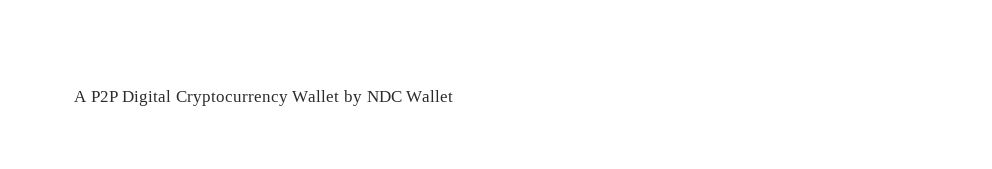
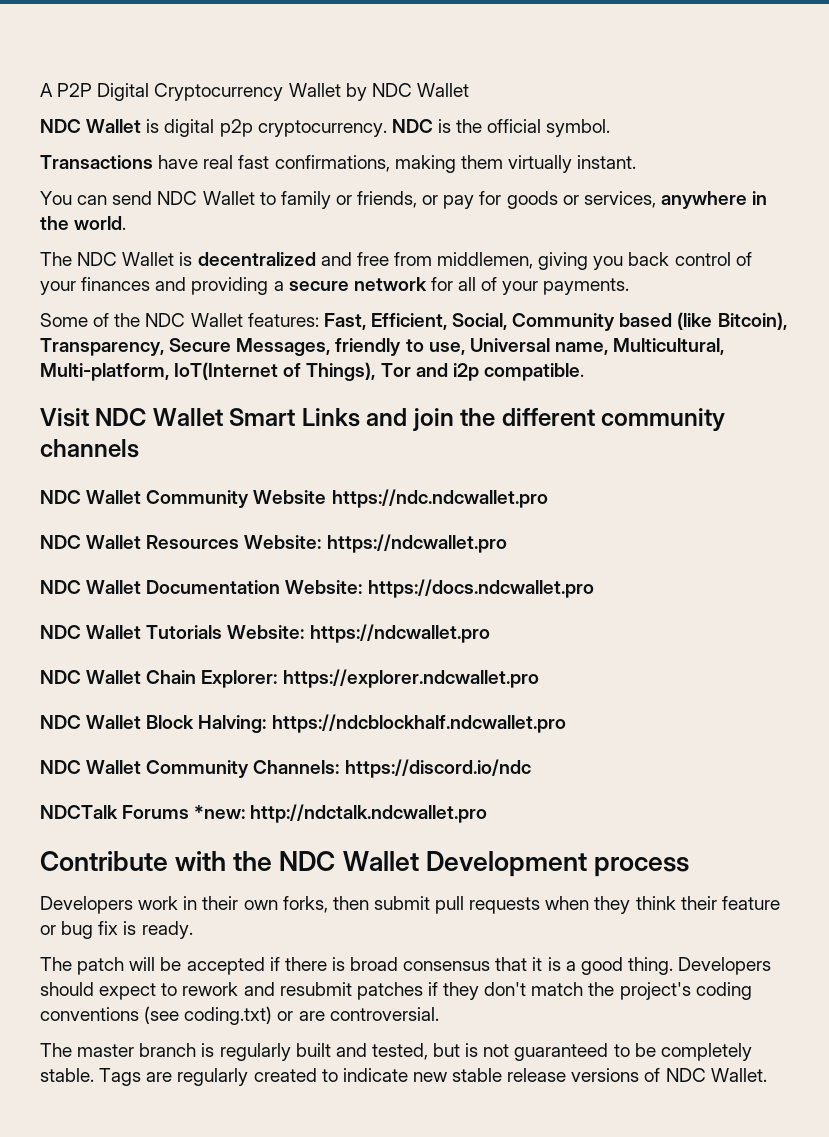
+ NDC Wallet is digital p2p cryptocurrency. NDC is the official symbol.
+ Transactions have real fast confirmations, making them virtually instant.
+ You can send NDC Wallet to family or friends, or pay for goods or services, anywhere in the world.
+ The NDC Wallet is decentralized and free from middlemen, giving you back control of your finances and providing a secure network for all of your payments.
+ Some of the NDC Wallet features: Fast, Efficient, Social, Community based (like Bitcoin), Transparency, Secure Messages, friendly to use, Universal name, Multicultural, Multi-platform, IoT(Internet of Things), Tor and i2p compatible.
+ Visit NDC Wallet Smart Links and join the different community channels
+ NDC Wallet Community Website https://ndc.ndcwallet.pro
+ NDC Wallet Resources Website: https://ndcwallet.pro
+ NDC Wallet Documentation Website: https://docs.ndcwallet.pro
+ NDC Wallet Tutorials Website: https://ndcwallet.pro
+ NDC Wallet Chain Explorer: https://explorer.ndcwallet.pro
+ NDC Wallet Block Halving: https://ndcblockhalf.ndcwallet.pro
+ NDC Wallet Community Channels: https://discord.io/ndc
+ NDCTalk Forums *new: http://ndctalk.ndcwallet.pro
+ Contribute with the NDC Wallet Development process
+ Developers work in their own forks, then submit pull requests when they think their feature or bug fix is ready.
+ The patch will be accepted if there is broad consensus that it is a good thing. Developers should expect to rework and resubmit patches if they don't match the project's coding conventions (see coding.txt) or are controversial.
+ The master branch is regularly built and tested, but is not guaranteed to be completely stable. Tags are regularly created to indicate new stable release versions of NDC Wallet.

